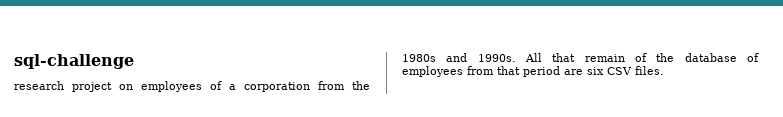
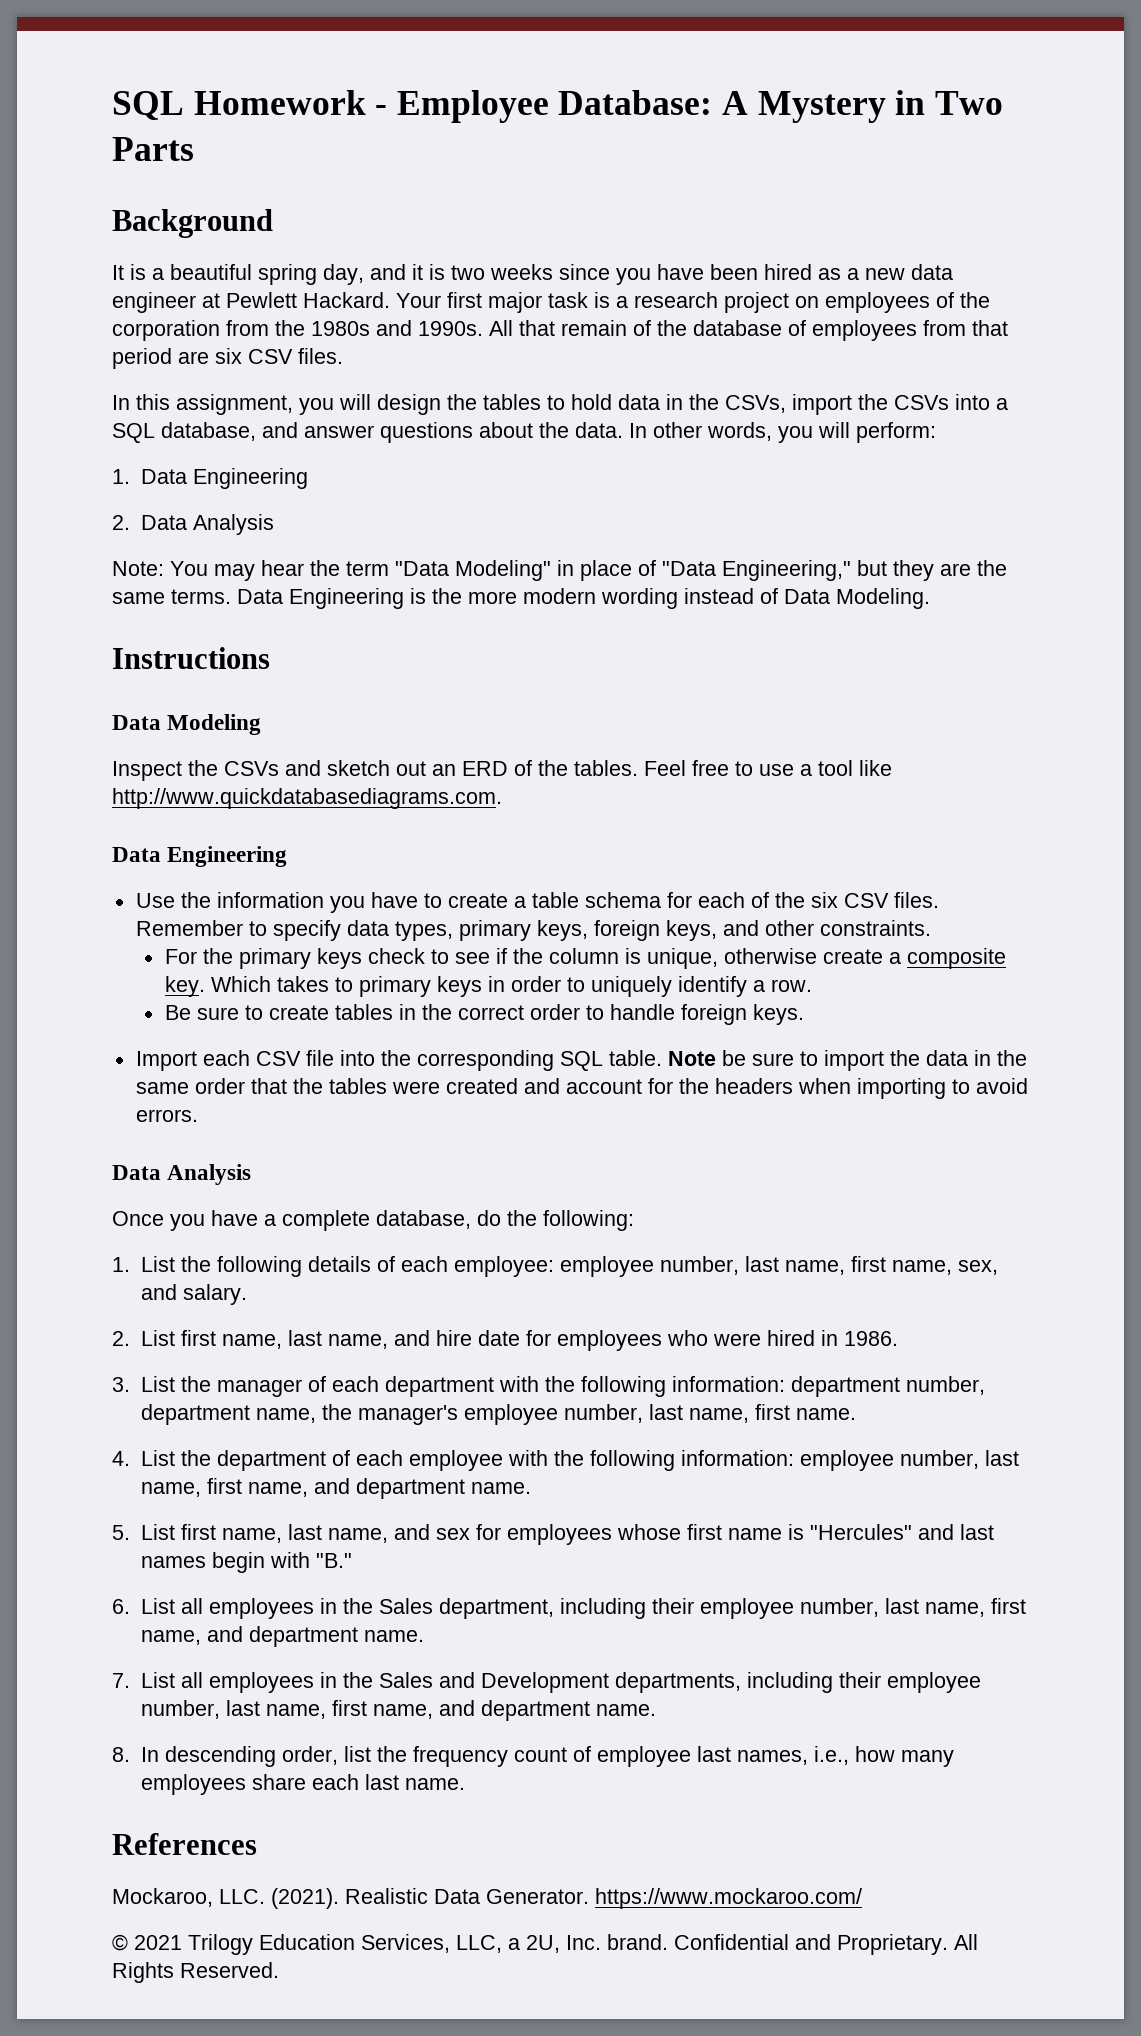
- sql-challenge
- research project on employees of a corporation from the 1980s and 1990s.
+ SQL Homework - Employee Database: A Mystery in Two Parts
+ Background
+ It is a beautiful spring day, and it is two weeks since you have been hired as a new data engineer at Pewlett Hackard. Your first major task is a research project on employees of the corporation from the 1980s and 1990s.
+ In this assignment, you will design the tables to hold data in the CSVs, import the CSVs into a SQL database, and answer questions about the data. In other words, you will perform:
+ 1. Data Engineering
+ 2. Data Analysis
+ Note: You may hear the term "Data Modeling" in place of "Data Engineering," but they are the same terms. Data Engineering is the more modern wording instead of Data Modeling.
+ Instructions
+ Data Modeling
+ Inspect the CSVs and sketch out an ERD of the tables. Feel free to use a tool like http://www.quickdatabasediagrams.com.
+ Data Engineering
+ Use the information you have to create a table schema for each of the six CSV files. Remember to specify data types, primary keys, foreign keys, and other constraints.
+ For the primary keys check to see if the column is unique, otherwise create a composite key. Which takes to primary keys in order to uniquely identify a row.
+ Be sure to create tables in the correct order to handle foreign keys.
+ Import each CSV file into the corresponding SQL table. Note be sure to import the data in the same order that the tables were created and account for the headers when importing to avoid errors.
+ Data Analysis
+ Once you have a complete database, do the following:
+ 1. List the following details of each employee: employee number, last name, first name, sex, and salary.
+ 2. List first name, last name, and hire date for employees who were hired in 1986.
+ 3. List the manager of each department with the following information: department number, department name, the manager's employee number, last name, first name.
+ 4. List the department of each employee with the following information: employee number, last name, first name, and department name.
+ 5. List first name, last name, and sex for employees whose first name is "Hercules" and last names begin with "B."
+ 6. List all employees in the Sales department, including their employee number, last name, first name, and department name.
+ 7. List all employees in the Sales and Development departments, including their employee number, last name, first name, and department name.
+ 8. In descending order, list the frequency count of employee last names, i.e., how many employees share each last name.
+ References
+ Mockaroo, LLC. (2021). Realistic Data Generator. https://www.mockaroo.com/
+ © 2021 Trilogy Education Services, LLC, a 2U, Inc. brand. Confidential and Proprietary. All Rights Reserved.

